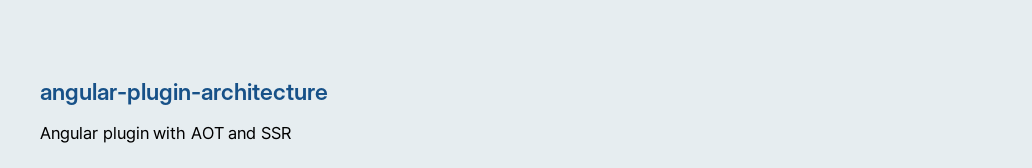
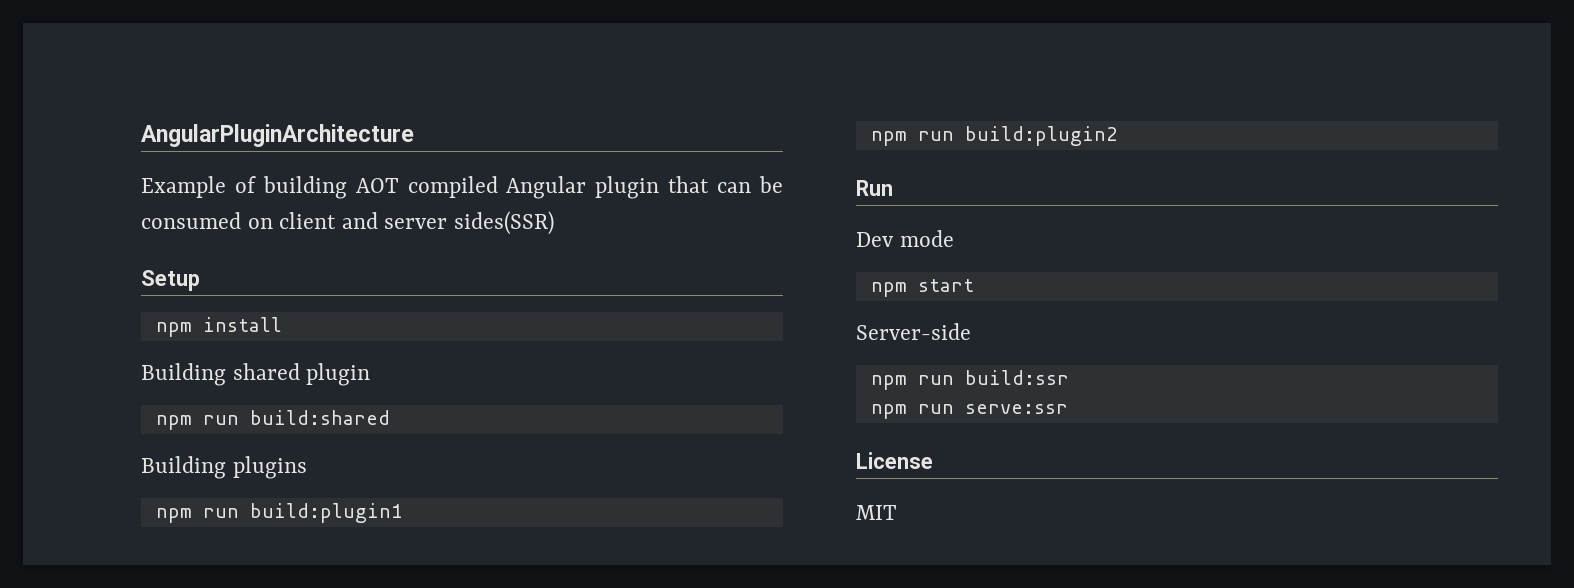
- angular-plugin-architecture
- Angular plugin with AOT and SSR
+ AngularPluginArchitecture
+ Example of building AOT compiled Angular plugin that can be consumed on client and server sides(SSR)
+ Setup
+ npm install
+ Building shared plugin
+ npm run build:shared
+ Building plugins
+ npm run build:plugin1
+ npm run build:plugin2
+ Run
+ Dev mode
+ npm start
+ Server-side
+ npm run build:ssr
+ npm run serve:ssr
+ License
+ MIT

